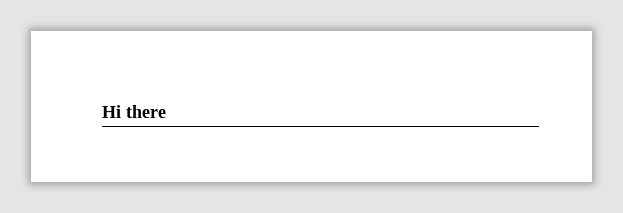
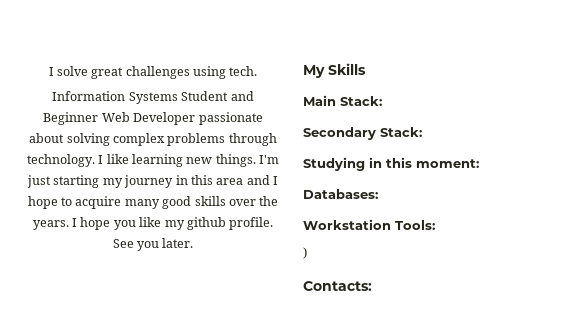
- Hi there
+ I solve great challenges using tech.
+ Information Systems Student and Beginner Web Developer passionate about solving complex problems through technology. I like learning new things. I'm just starting my journey in this area and I hope to acquire many good skills over the years. I hope you like my github profile. See you later.
+ My Skills
+ Main Stack:
+ Secondary Stack:
+ Studying in this moment:
+ Databases:
+ Workstation Tools:
+ )
+ Contacts:

